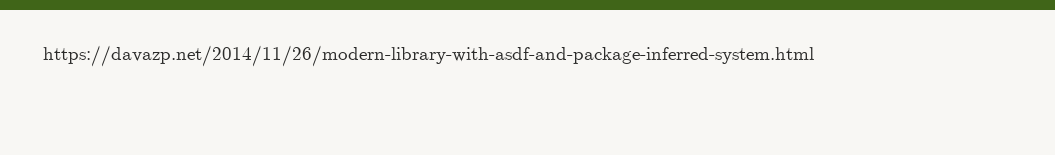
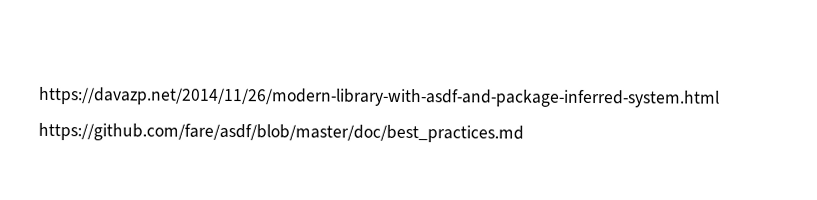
+ https://github.com/fare/asdf/blob/master/doc/best_practices.md

